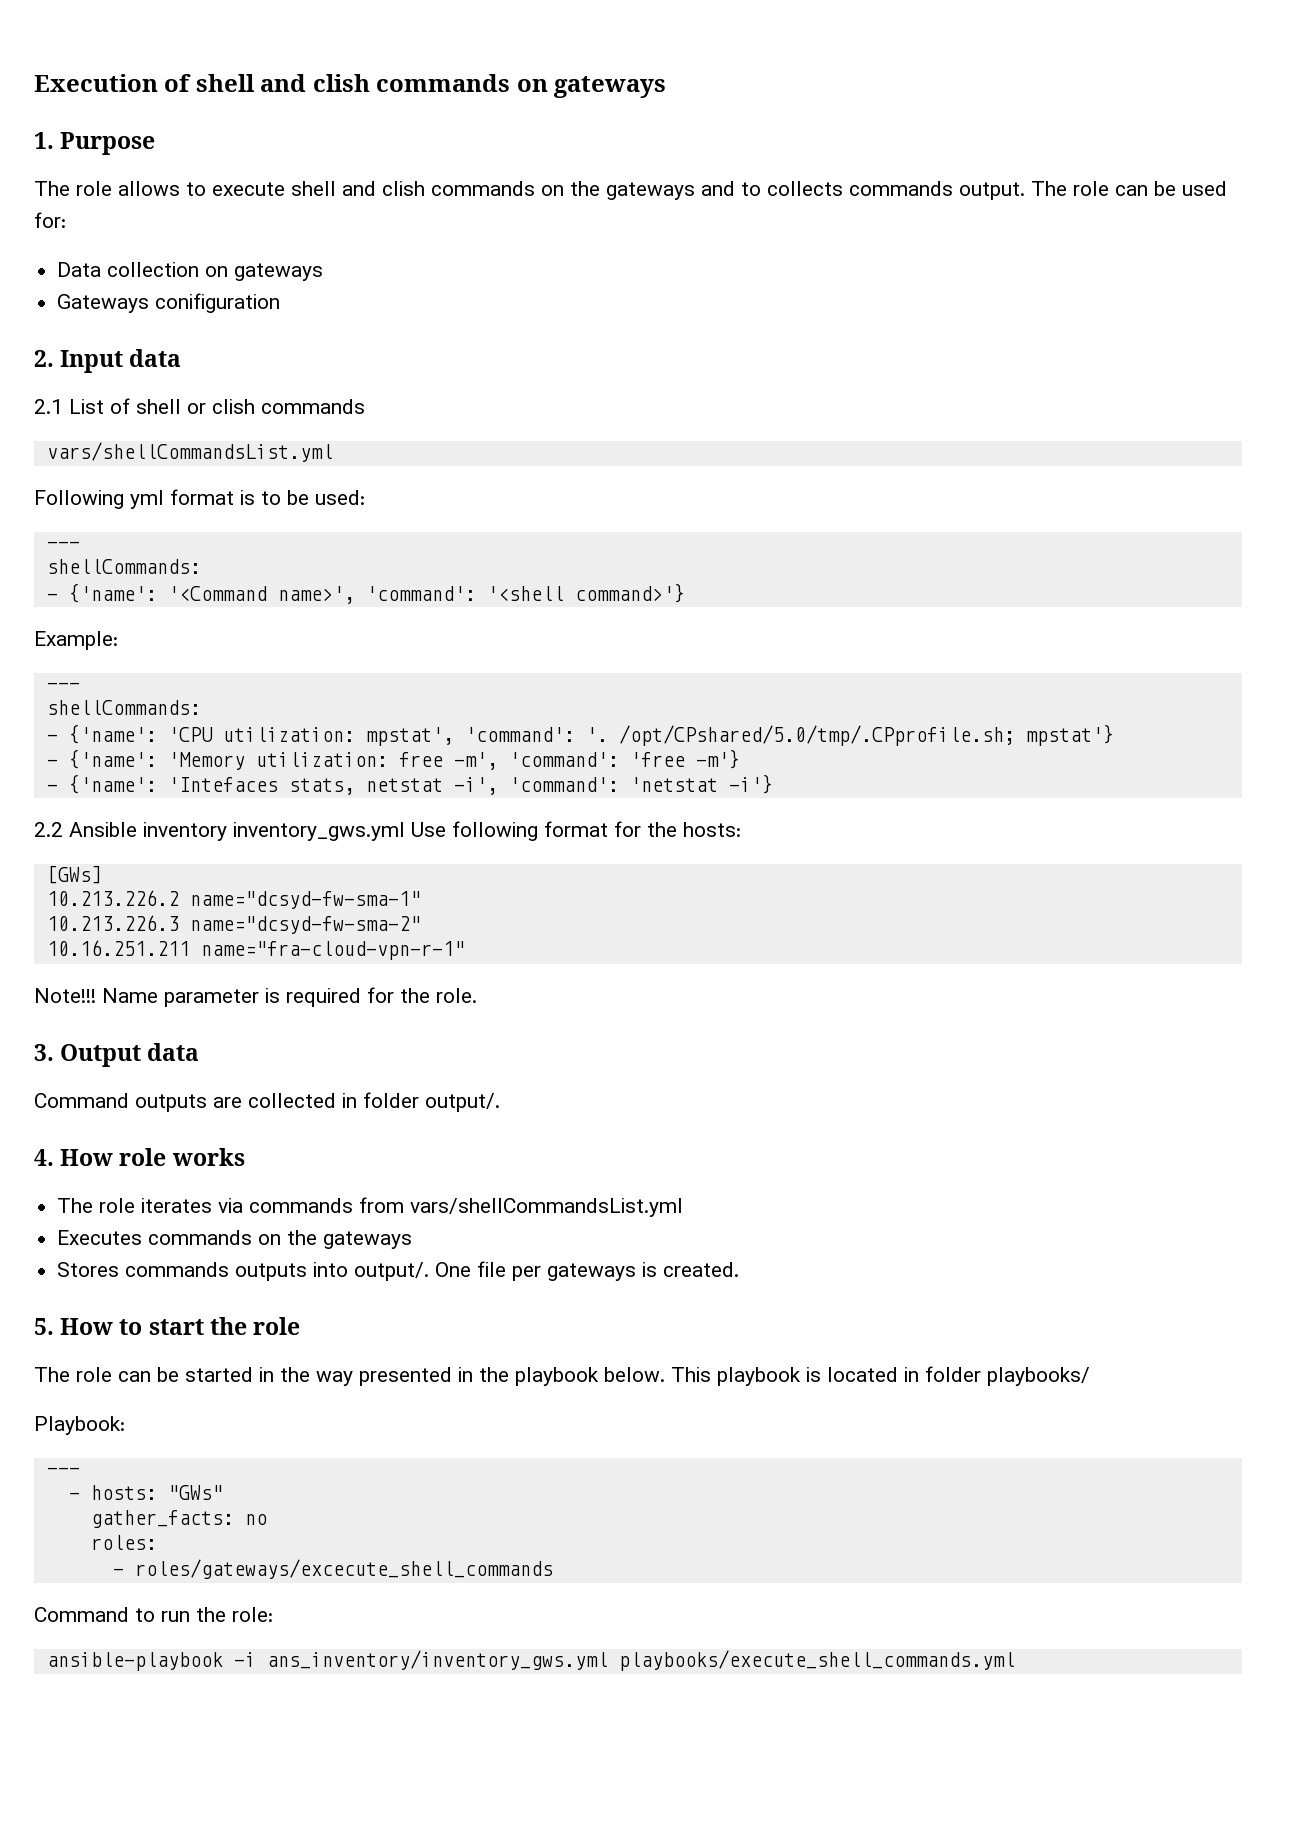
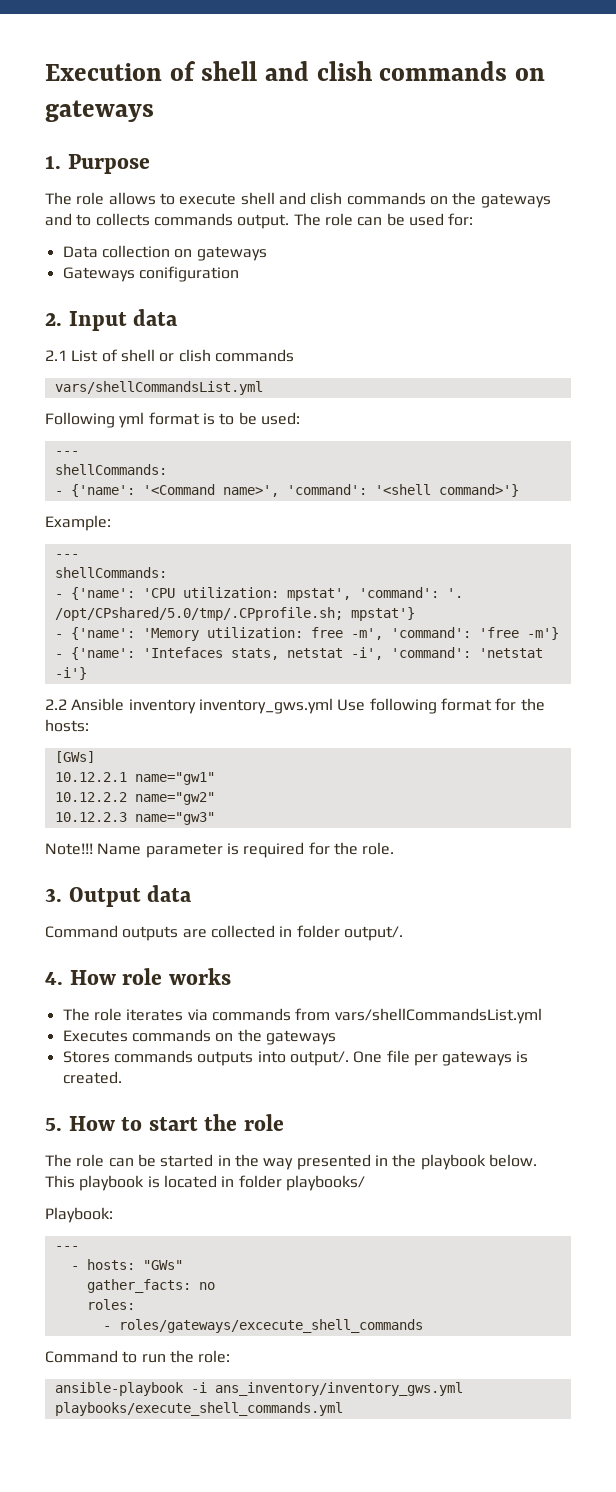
- 10.213.226.2 name="dcsyd-fw-sma-1"
- 10.213.226.3 name="dcsyd-fw-sma-2"
- 10.16.251.211 name="fra-cloud-vpn-r-1"
+ 10.12.2.1 name="gw1"
+ 10.12.2.2 name="gw2"
+ 10.12.2.3 name="gw3"

